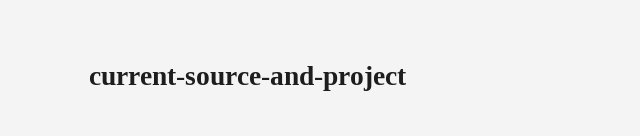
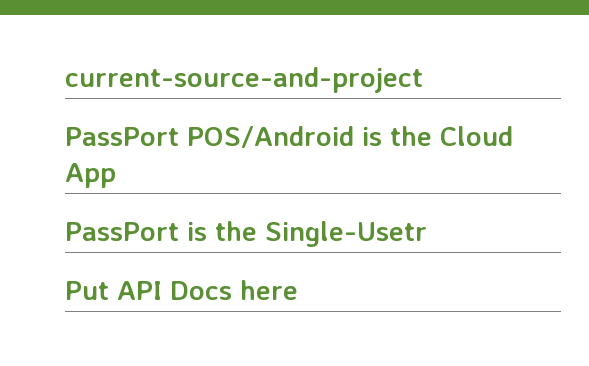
+ PassPort POS/Android is the Cloud App
+ PassPort is the Single-Usetr
+ Put API Docs here

